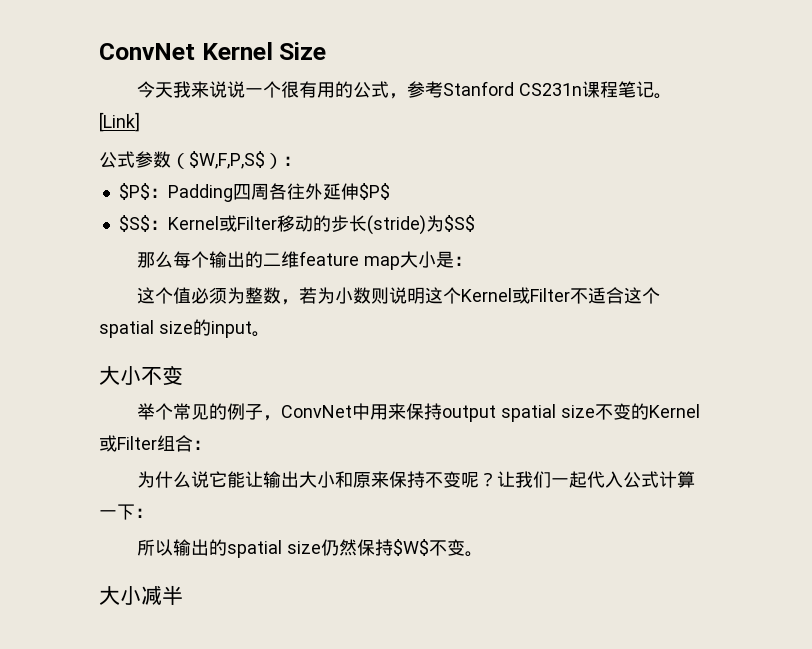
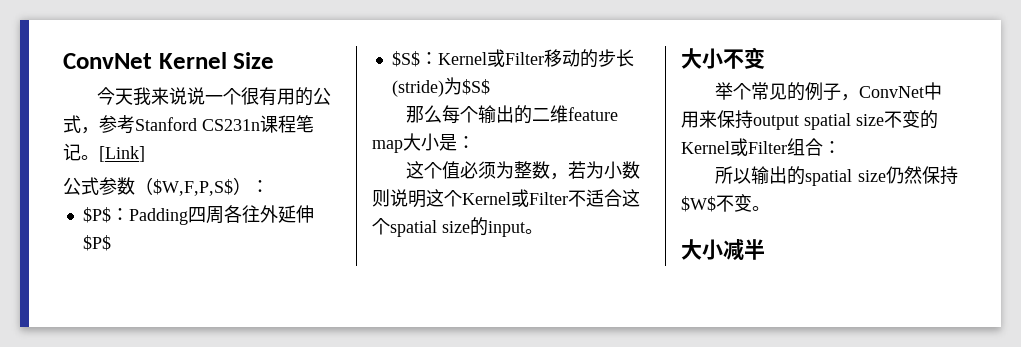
- 为什么说它能让输出大小和原来保持不变呢？让我们一起代入公式计算一下：

